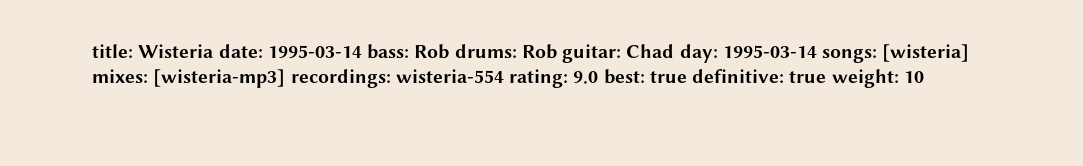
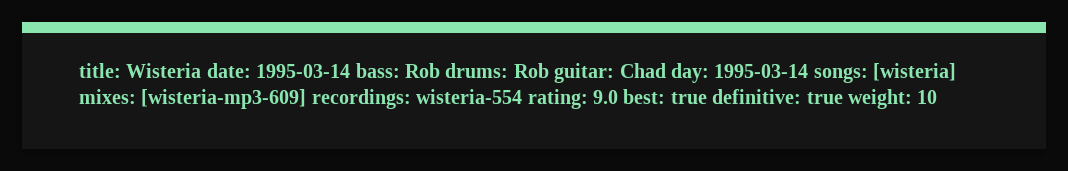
- title: Wisteria date: 1995-03-14 bass: Rob drums: Rob guitar: Chad day: 1995-03-14 songs: [wisteria] mixes: [wisteria-mp3] recordings: wisteria-554 rating: 9.0 best: true definitive: true weight: 10
+ title: Wisteria date: 1995-03-14 bass: Rob drums: Rob guitar: Chad day: 1995-03-14 songs: [wisteria] mixes: [wisteria-mp3-609] recordings: wisteria-554 rating: 9.0 best: true definitive: true weight: 10

